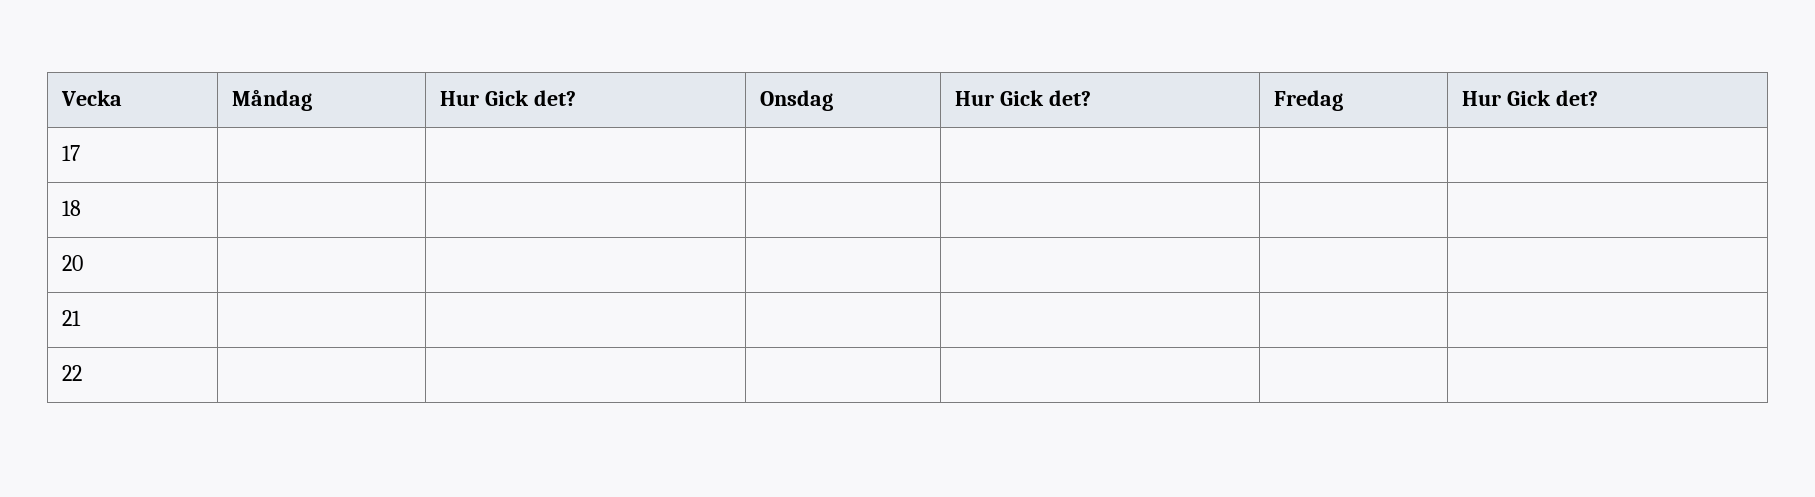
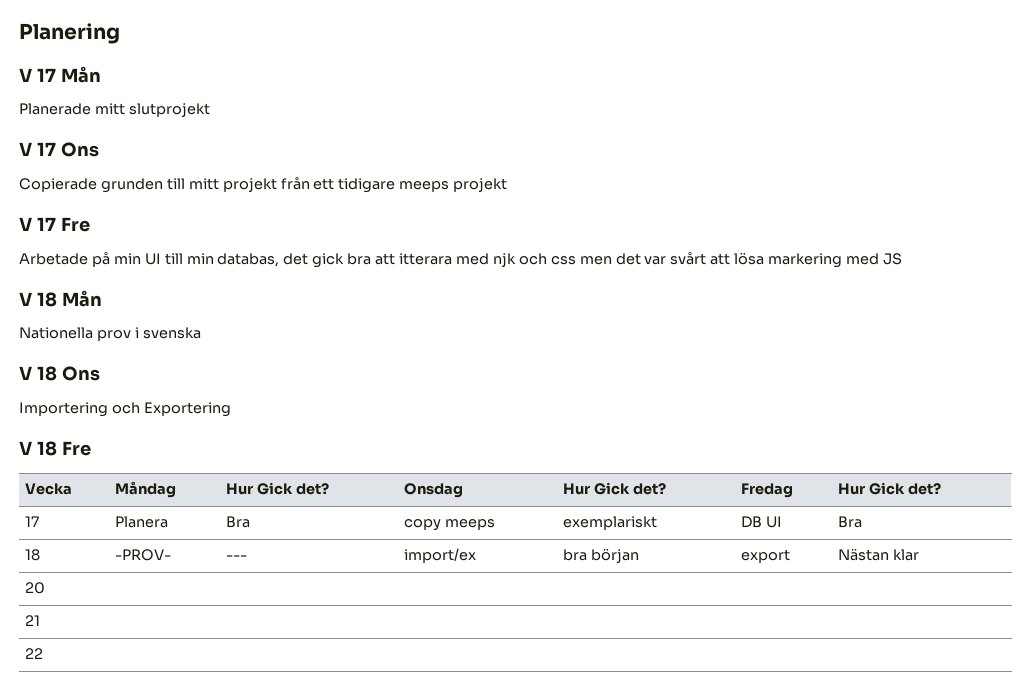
+ Planering
+ V 17 Mån
+ Planerade mitt slutprojekt
+ V 17 Ons
+ Copierade grunden till mitt projekt från ett tidigare meeps projekt
+ V 17 Fre
+ Arbetade på min UI till min databas, det gick bra att itterara med njk och css men det var svårt att lösa markering med JS
+ V 18 Mån
+ Nationella prov i svenska
+ V 18 Ons
+ Importering och Exportering
+ V 18 Fre
- 17 | | | | | |
- 18 | | | | | |
+ 17 | Planera | Bra | copy meeps | exemplariskt | DB UI | Bra
+ 18 | -PROV- | --- | import/ex | bra början | export | Nästan klar

